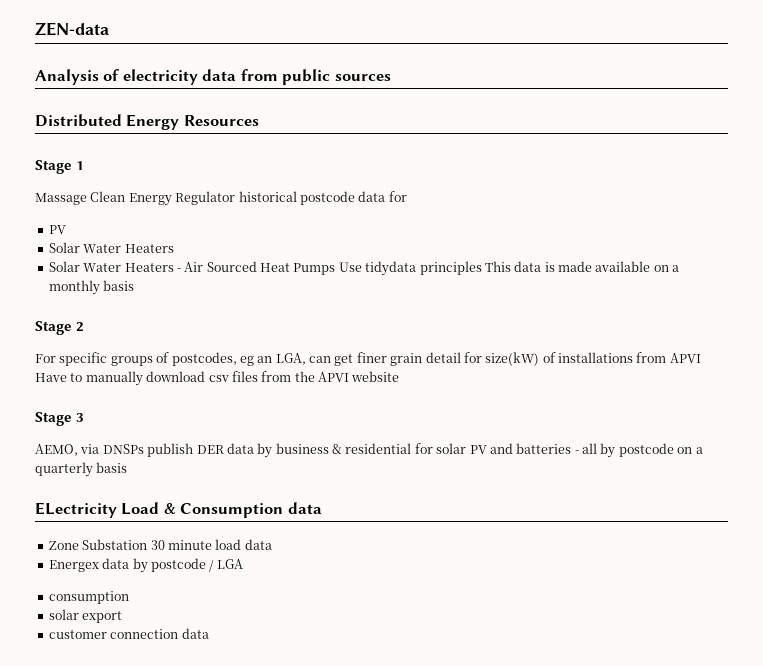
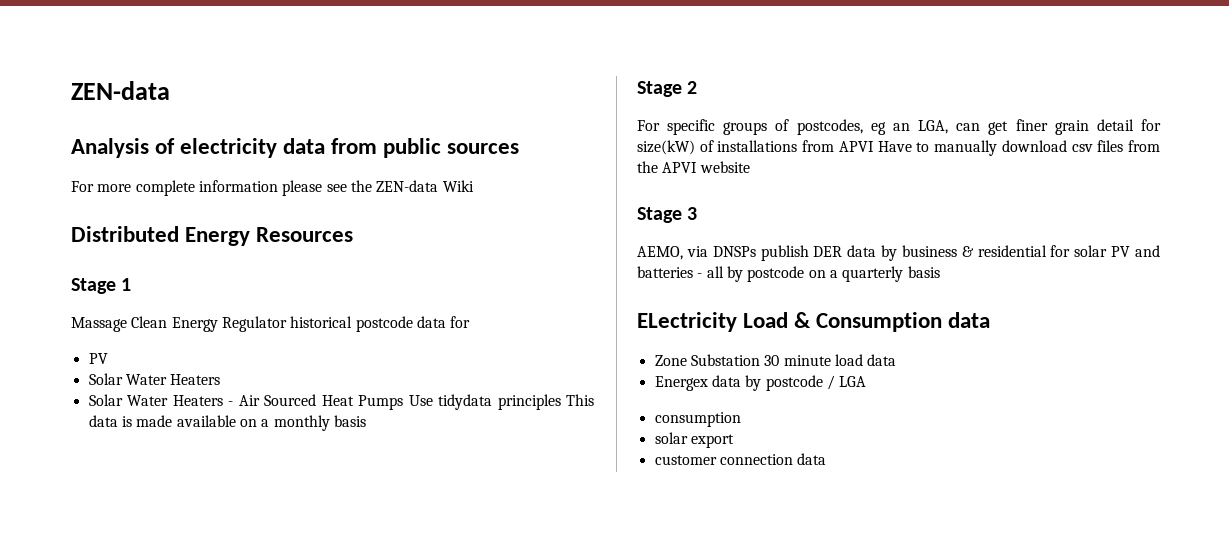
+ For more complete information please see the ZEN-data Wiki

